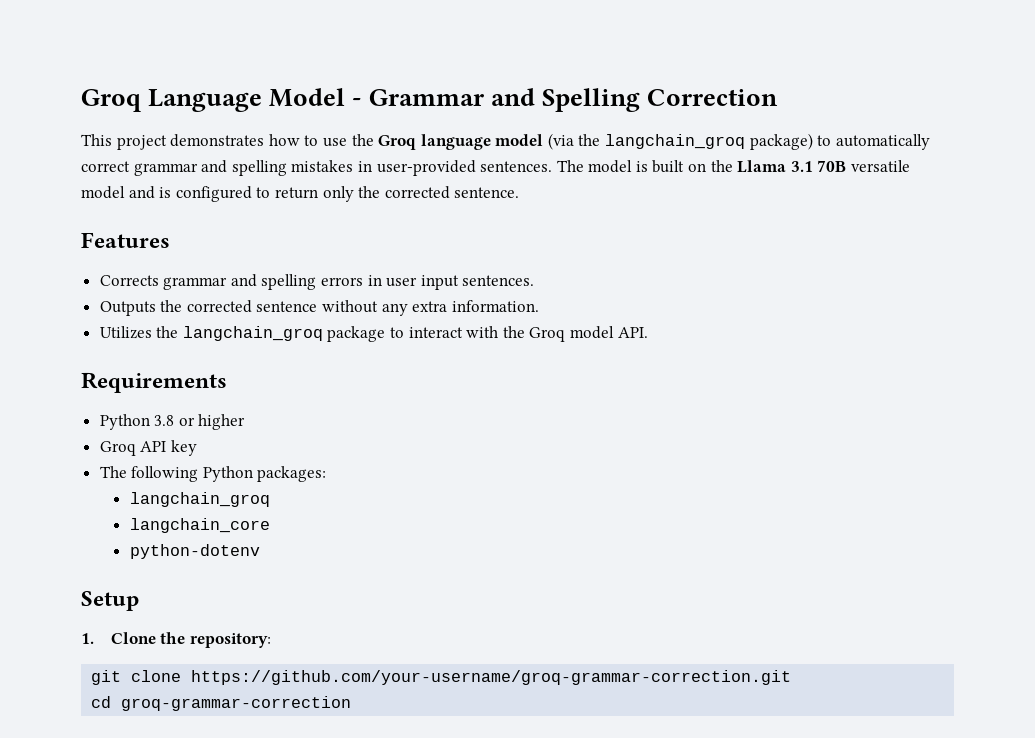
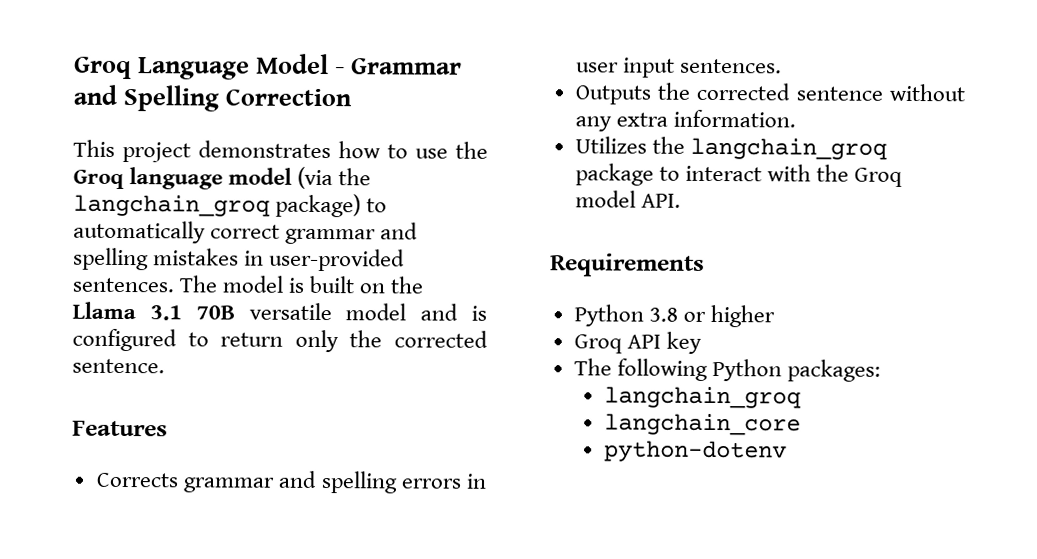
- Setup
- 1. Clone the repository:
- git clone https://github.com/your-username/groq-grammar-correction.git
- cd groq-grammar-correction

